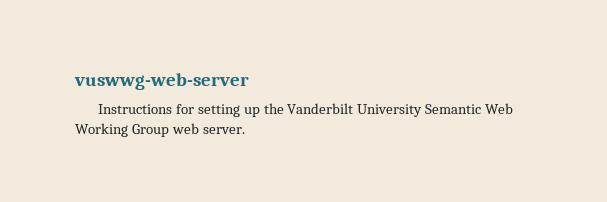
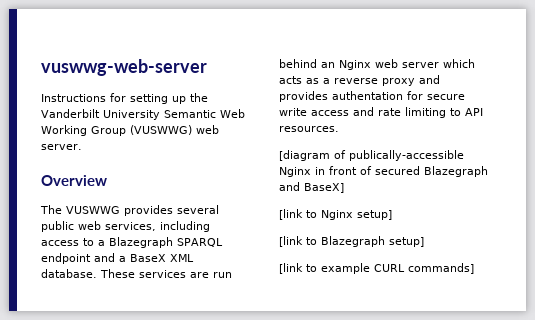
- Instructions for setting up the Vanderbilt University Semantic Web Working Group web server.
+ Instructions for setting up the Vanderbilt University Semantic Web Working Group (VUSWWG) web server.
+ Overview
+ The VUSWWG provides several public web services, including access to a Blazegraph SPARQL endpoint and a BaseX XML database. These services are run behind an Nginx web server which acts as a reverse proxy and provides authentation for secure write access and rate limiting to API resources.
+ [diagram of publically-accessible Nginx in front of secured Blazegraph and BaseX]
+ [link to Nginx setup]
+ [link to Blazegraph setup]
+ [link to example CURL commands]

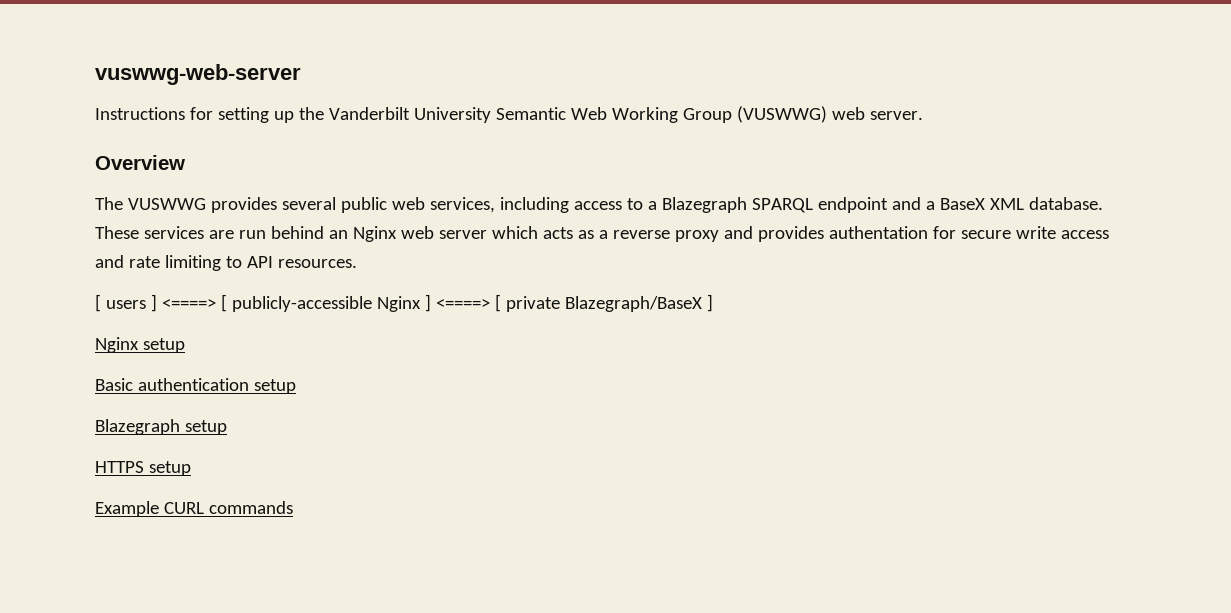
- [diagram of publically-accessible Nginx in front of secured Blazegraph and BaseX]
- [link to Nginx setup]
- [link to Blazegraph setup]
- [link to example CURL commands]
+ [ users ] <====> [ publicly-accessible Nginx ] <====> [ private Blazegraph/BaseX ]
+ Nginx setup
+ Basic authentication setup
+ Blazegraph setup
+ HTTPS setup
+ Example CURL commands

